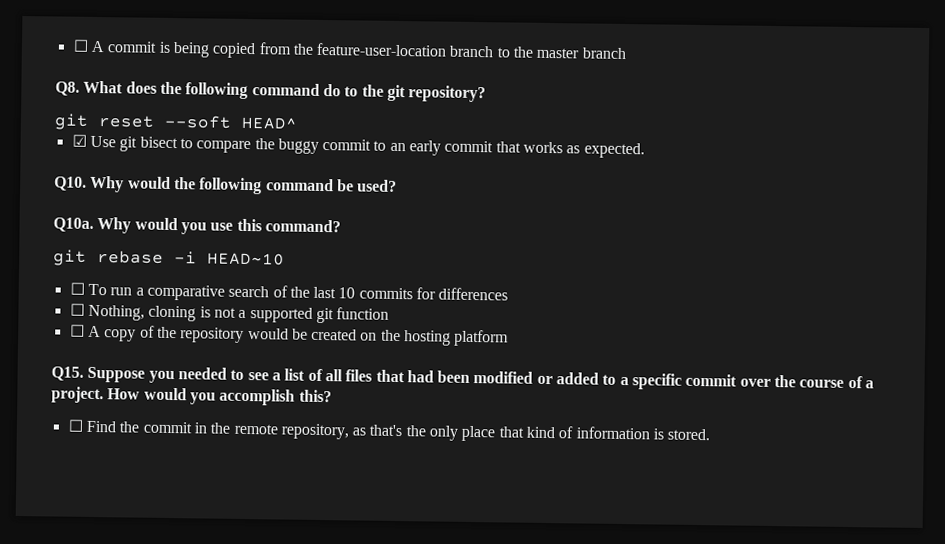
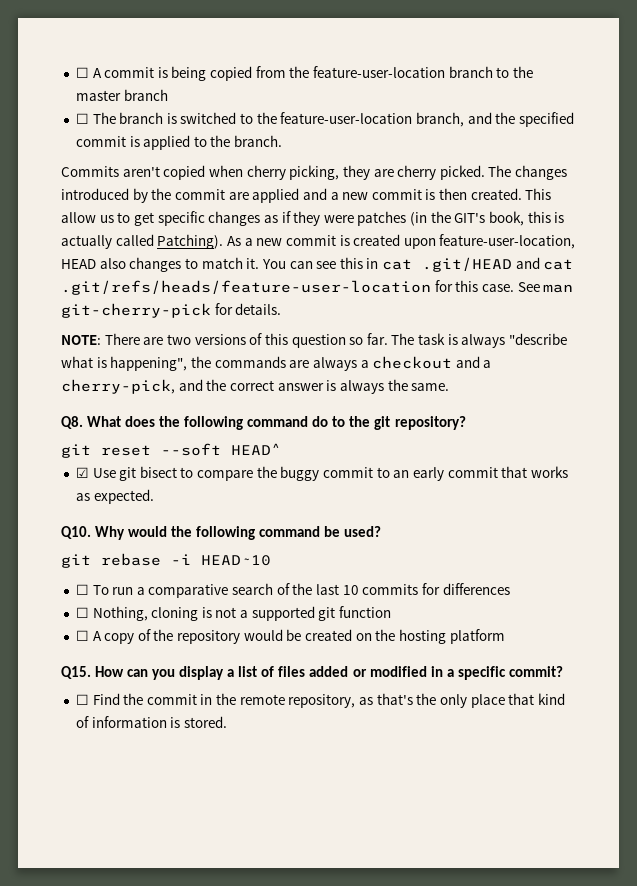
+ ☐ The branch is switched to the feature-user-location branch, and the specified commit is applied to the branch.
+ Commits aren't copied when cherry picking, they are cherry picked. The changes introduced by the commit are applied and a new commit is then created. This allow us to get specific changes as if they were patches (in the GIT's book, this is actually called Patching). As a new commit is created upon feature-user-location, HEAD also changes to match it. You can see this in cat .git/HEAD and cat .git/refs/heads/feature-user-location for this case. See man git-cherry-pick for details.
+ NOTE: There are two versions of this question so far. The task is always "describe what is happening", the commands are always a checkout and a cherry-pick, and the correct answer is always the same.
- Q10a. Why would you use this command?
- Q15. Suppose you needed to see a list of all files that had been modified or added to a specific commit over the course of a project. How would you accomplish this?
+ Q15. How can you display a list of files added or modified in a specific commit?

